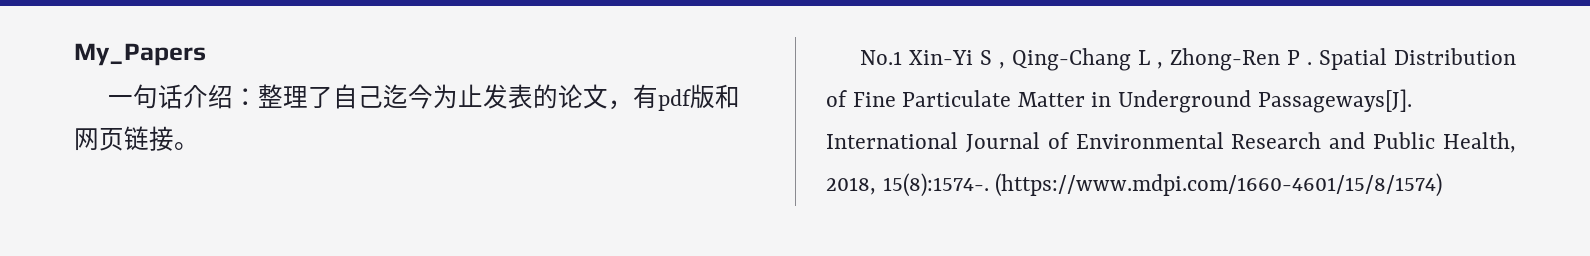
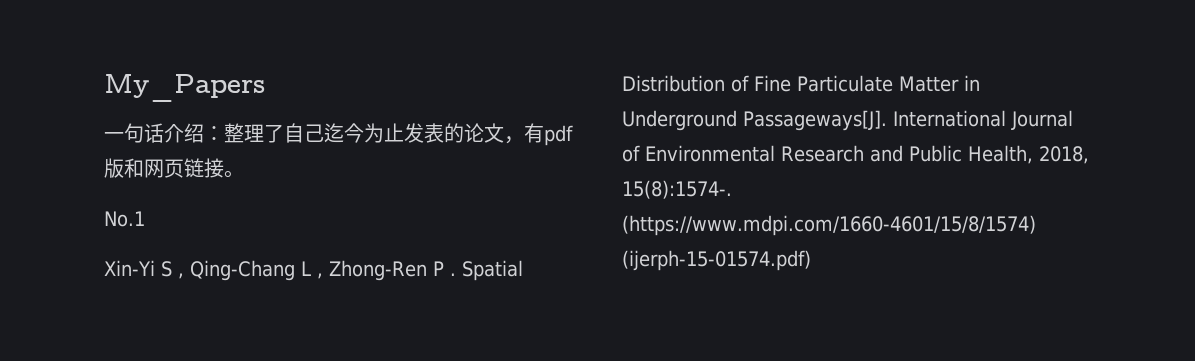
- No.1 Xin-Yi S , Qing-Chang L , Zhong-Ren P .
+ No.1
+ Xin-Yi S , Qing-Chang L , Zhong-Ren P .
- (https://www.mdpi.com/1660-4601/15/8/1574)
+ (https://www.mdpi.com/1660-4601/15/8/1574) (ijerph-15-01574.pdf)

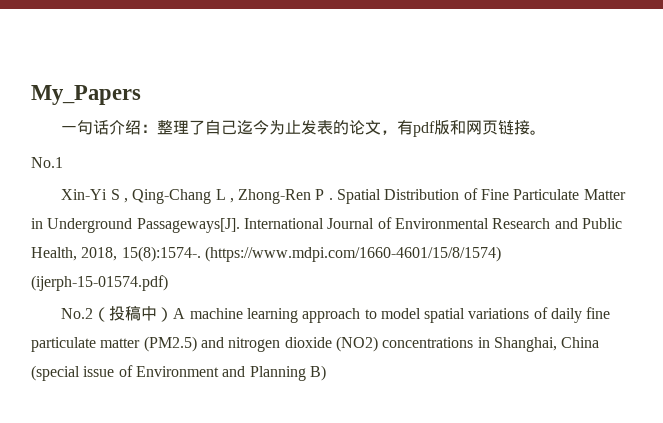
+ No.2（投稿中）A machine learning approach to model spatial variations of daily fine particulate matter (PM2.5) and nitrogen dioxide (NO2) concentrations in Shanghai, China (special issue of Environment and Planning B)

